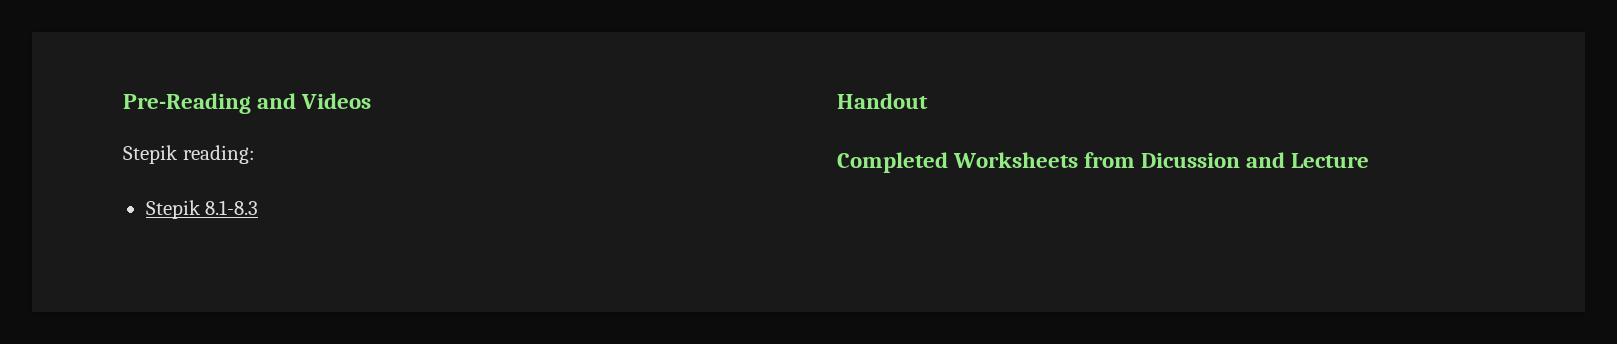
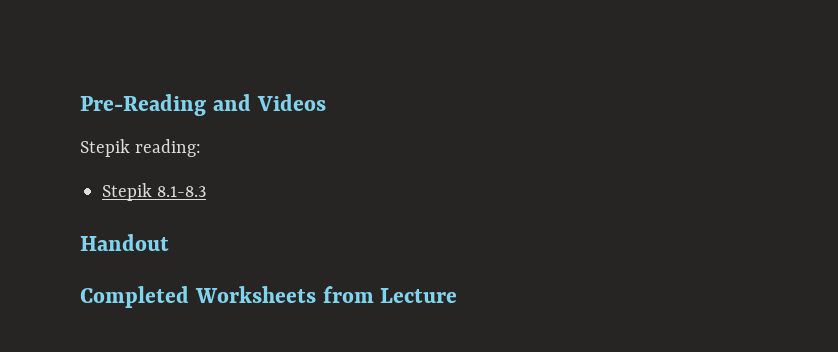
- Completed Worksheets from Dicussion and Lecture
+ Completed Worksheets from Lecture

